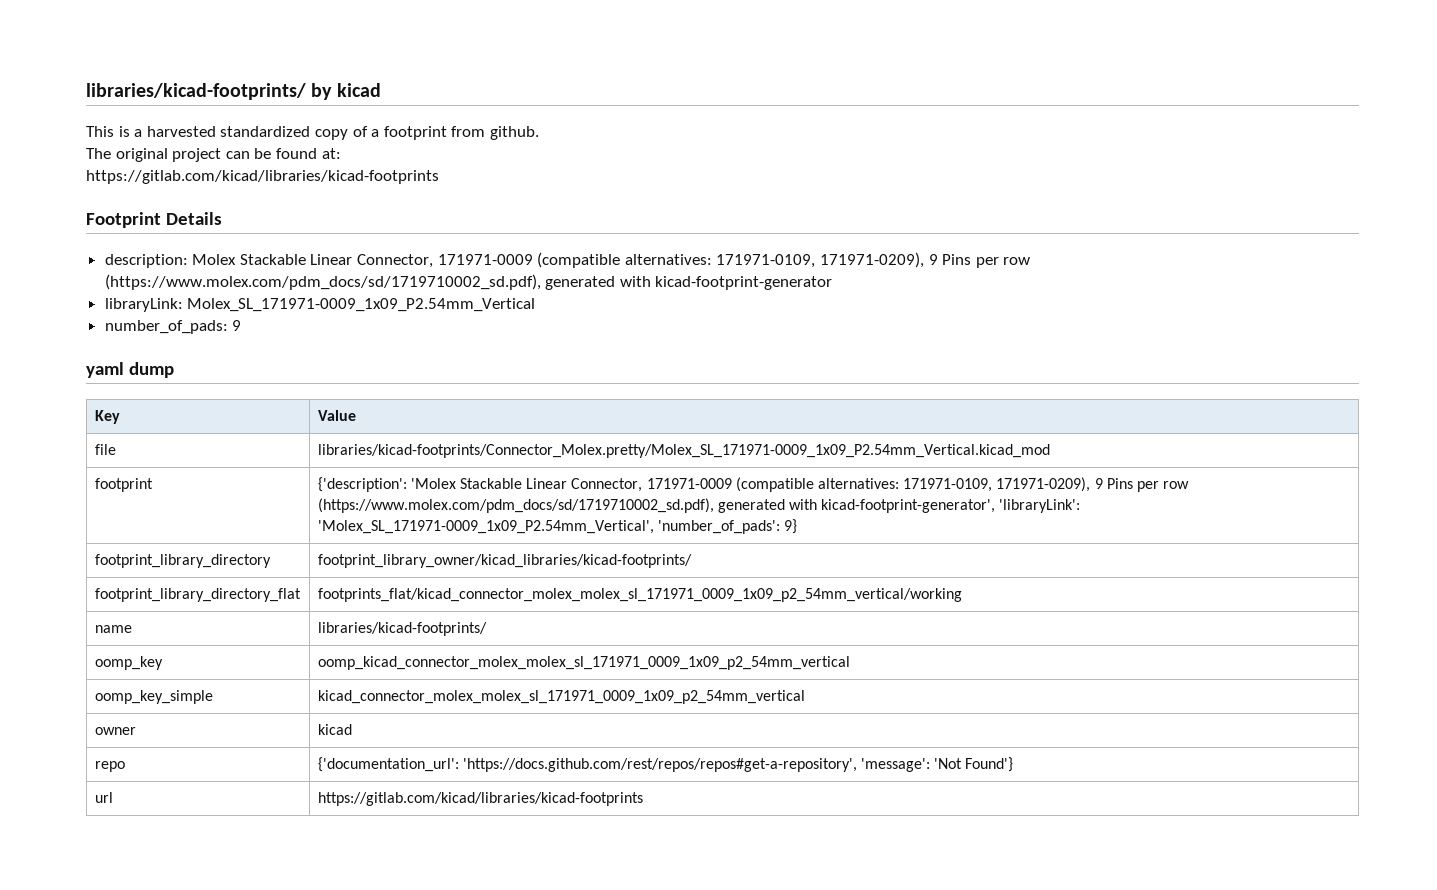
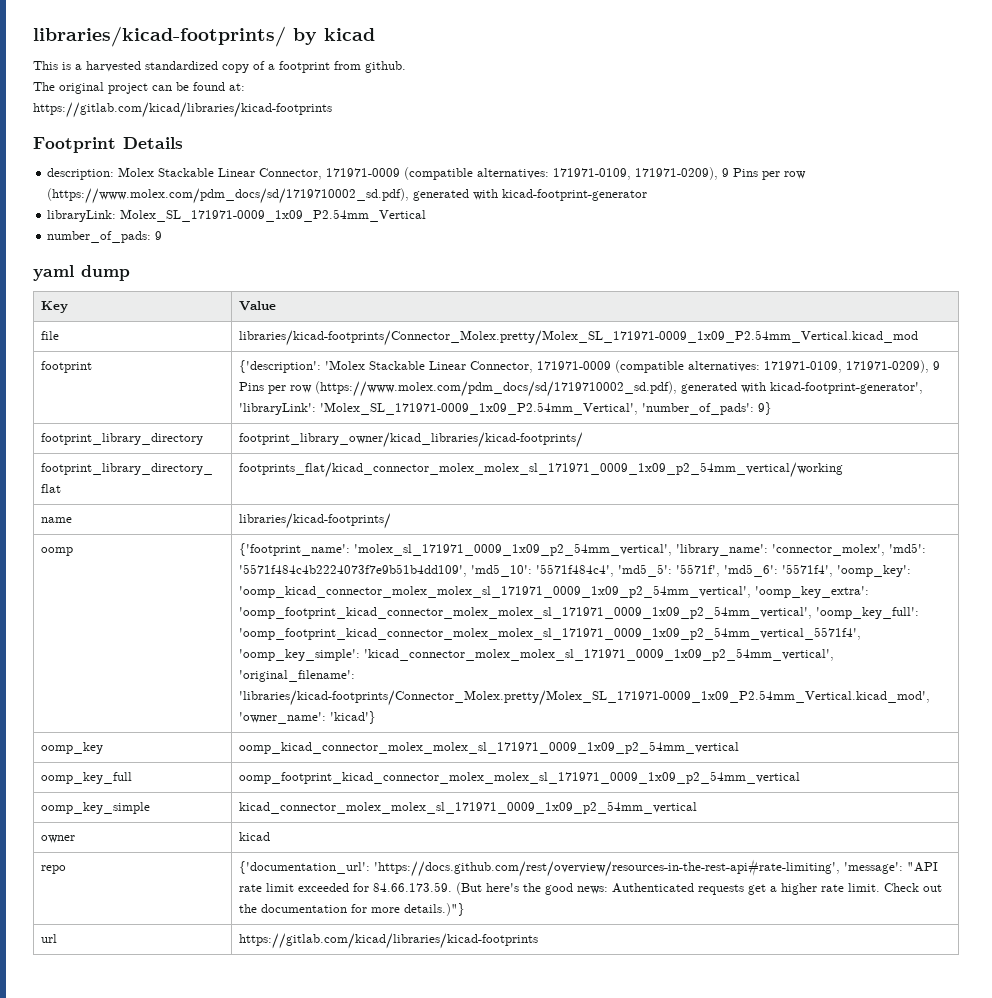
+ oomp | {'footprint_name': 'molex_sl_171971_0009_1x09_p2_54mm_vertical', 'library_name': 'connector_molex', 'md5': '5571f484c4b2224073f7e9b51b4dd109', 'md5_10': '5571f484c4', 'md5_5': '5571f', 'md5_6': '5571f4', 'oomp_key': 'oomp_kicad_connector_molex_molex_sl_171971_0009_1x09_p2_54mm_vertical', 'oomp_key_extra': 'oomp_footprint_kicad_connector_molex_molex_sl_171971_0009_1x09_p2_54mm_vertical', 'oomp_key_full': 'oomp_footprint_kicad_connector_molex_molex_sl_171971_0009_1x09_p2_54mm_vertical_5571f4', 'oomp_key_simple': 'kicad_connector_molex_molex_sl_171971_0009_1x09_p2_54mm_vertical', 'original_filename': 'libraries/kicad-footprints/Connector_Molex.pretty/Molex_SL_171971-0009_1x09_P2.54mm_Vertical.kicad_mod', 'owner_name': 'kicad'}
+ oomp_key_full | oomp_footprint_kicad_connector_molex_molex_sl_171971_0009_1x09_p2_54mm_vertical
- repo | {'documentation_url': 'https://docs.github.com/rest/repos/repos#get-a-repository', 'message': 'Not Found'}
+ repo | {'documentation_url': 'https://docs.github.com/rest/overview/resources-in-the-rest-api#rate-limiting', 'message': "API rate limit exceeded for 84.66.173.59. (But here's the good news: Authenticated requests get a higher rate limit. Check out the documentation for more details.)"}

